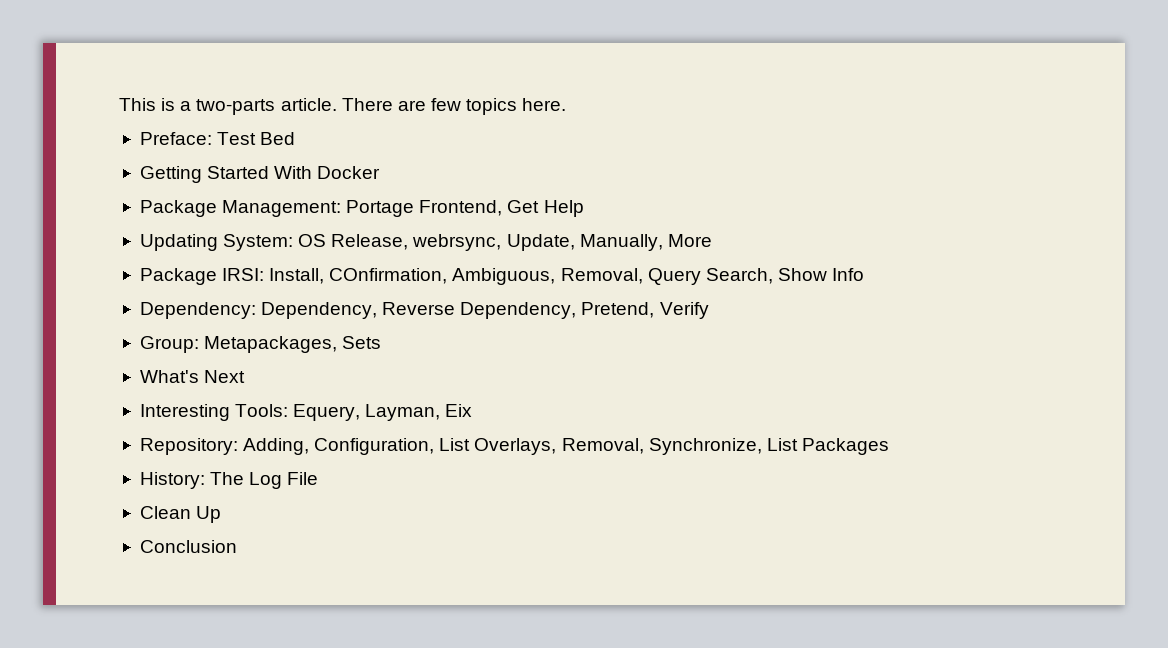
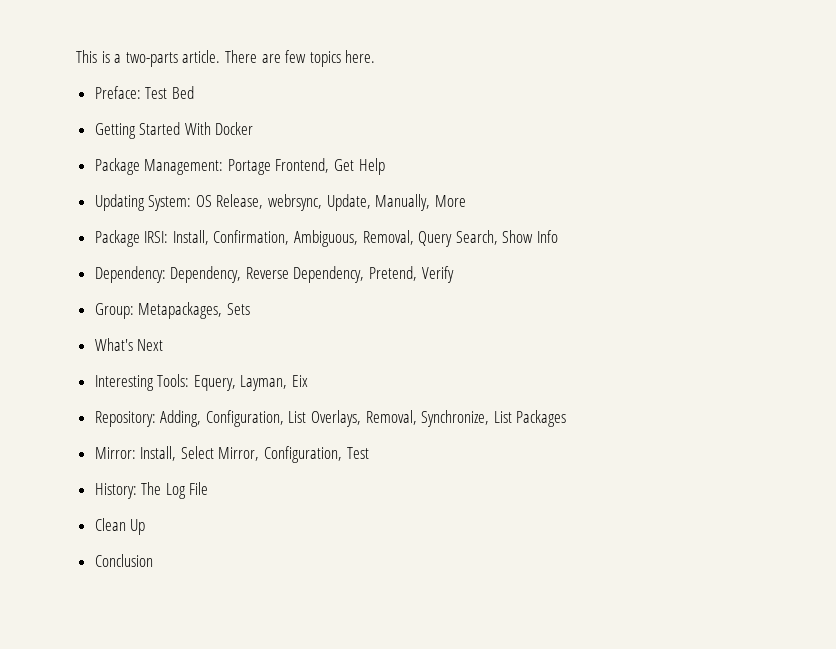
- Package IRSI: Install, COnfirmation, Ambiguous, Removal, Query Search, Show Info
+ Package IRSI: Install, Confirmation, Ambiguous, Removal, Query Search, Show Info
+ Mirror: Install, Select Mirror, Configuration, Test

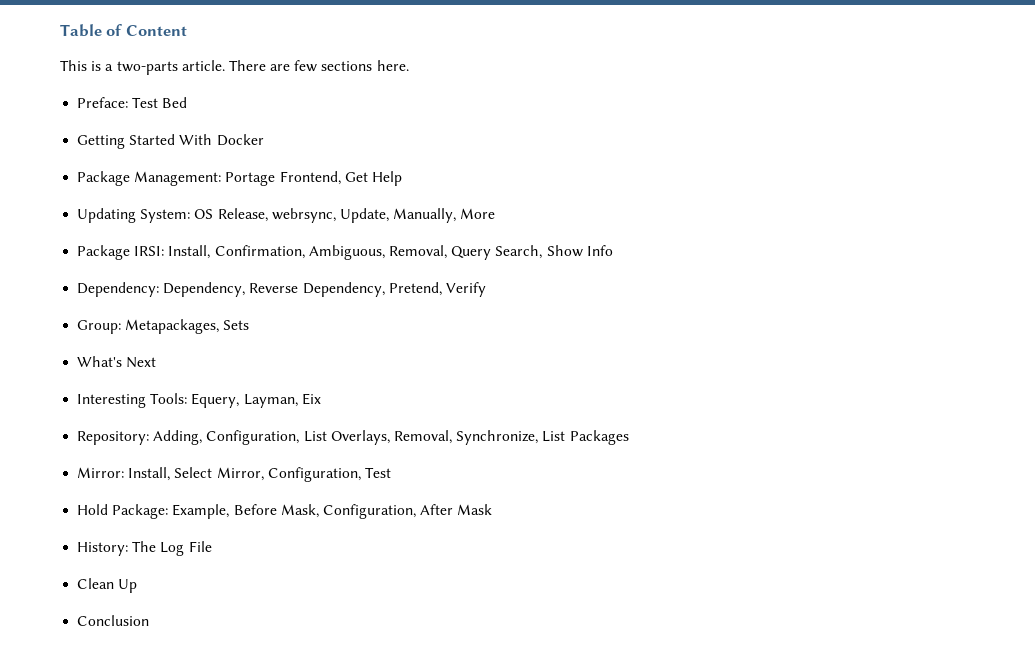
+ Table of Content
- There are few topics here.
+ There are few sections here.
+ Hold Package: Example, Before Mask, Configuration, After Mask

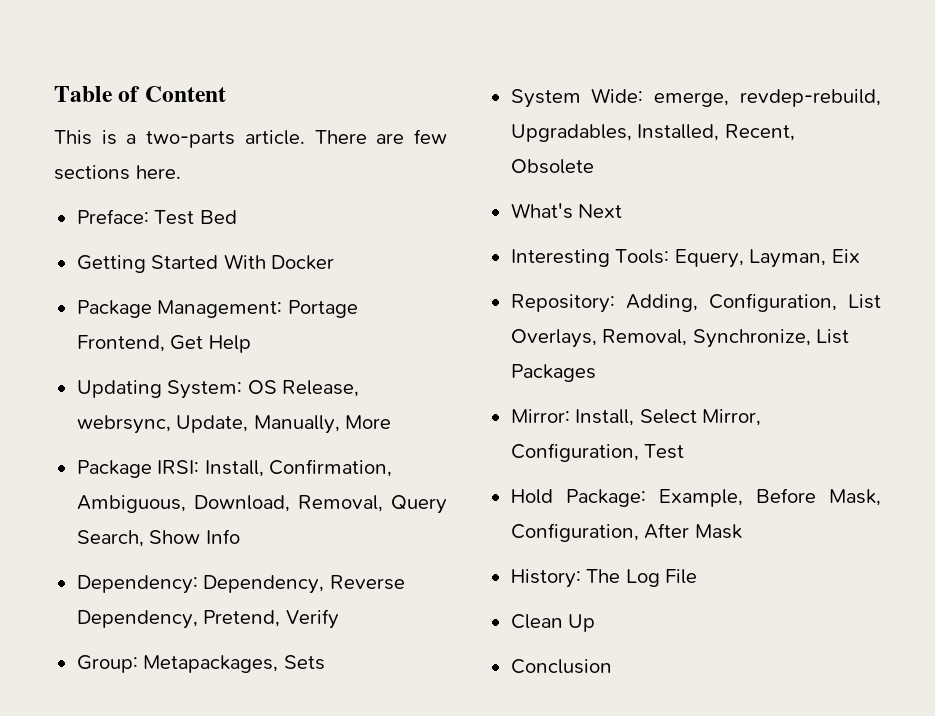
- Package IRSI: Install, Confirmation, Ambiguous, Removal, Query Search, Show Info
+ Package IRSI: Install, Confirmation, Ambiguous, Download, Removal, Query Search, Show Info
+ System Wide: emerge, revdep-rebuild, Upgradables, Installed, Recent, Obsolete

